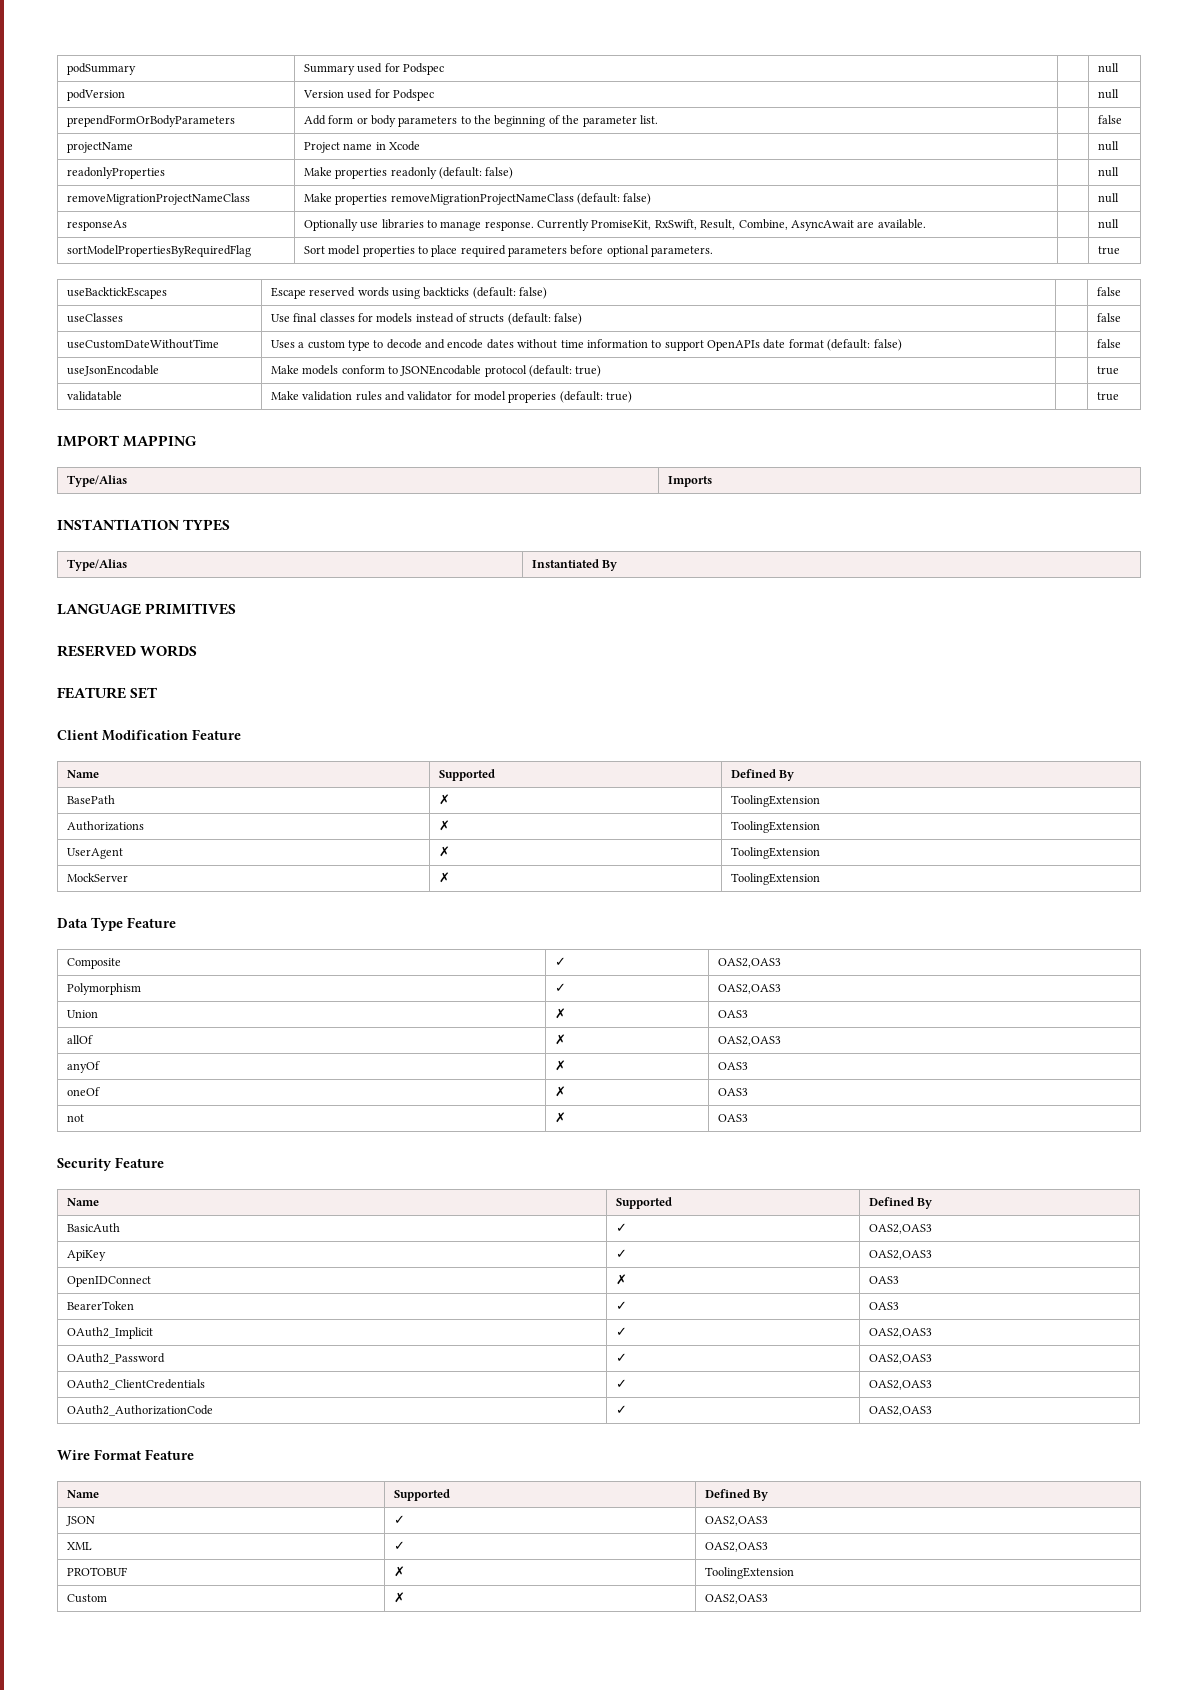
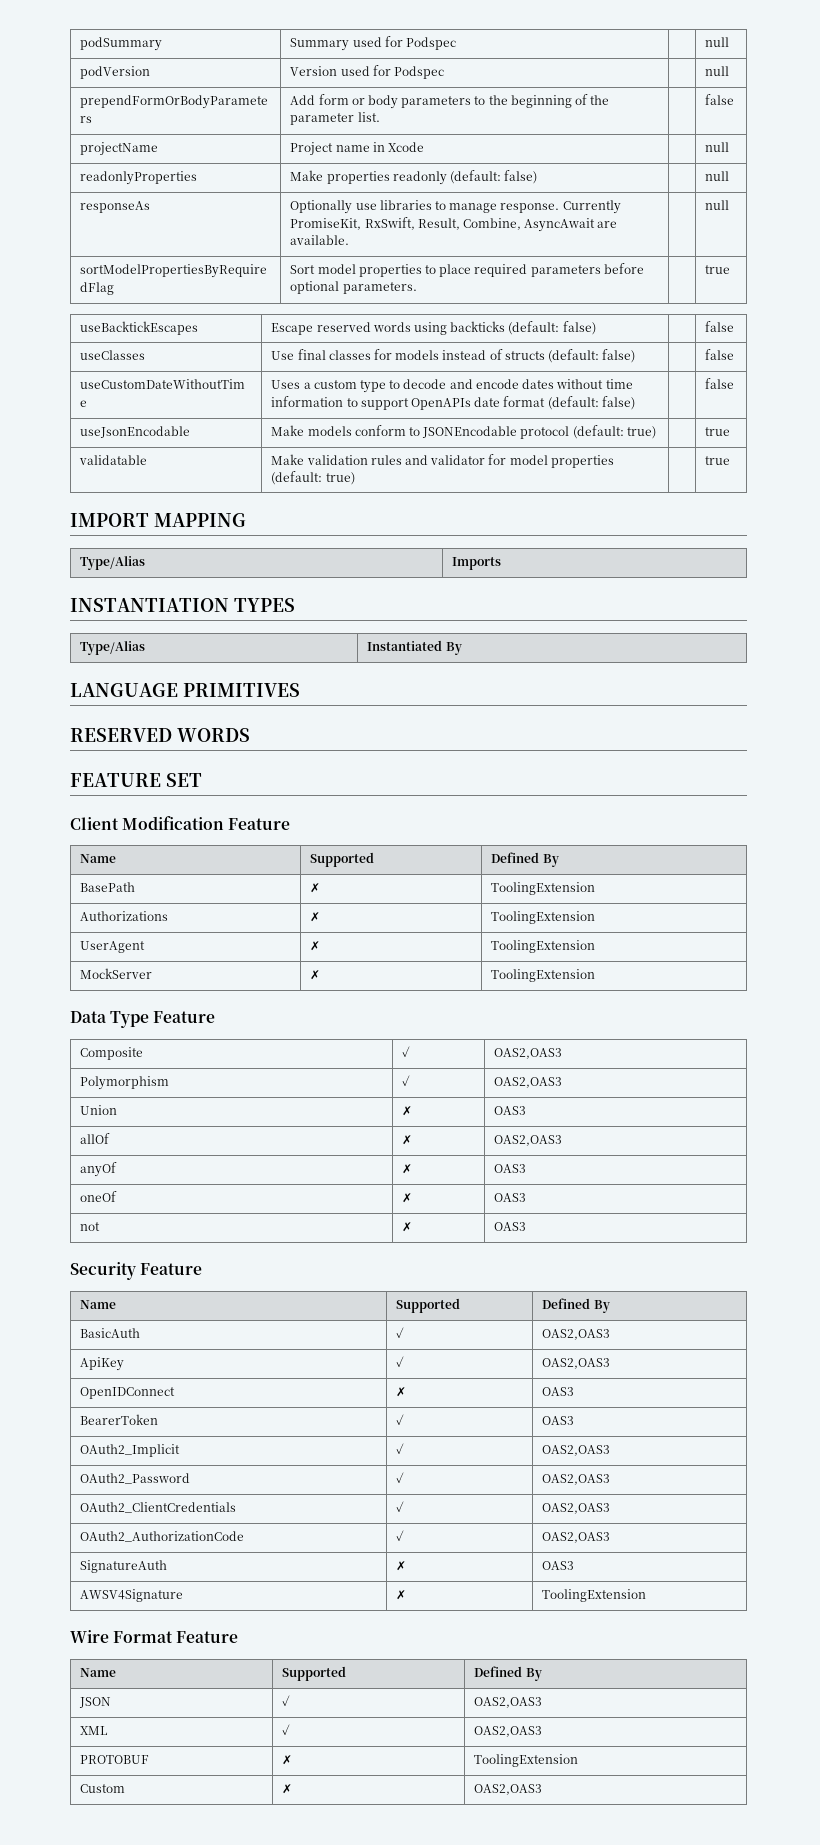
- removeMigrationProjectNameClass | Make properties removeMigrationProjectNameClass (default: false) | | null
- validatable | Make validation rules and validator for model properies (default: true) | | true
+ validatable | Make validation rules and validator for model properties (default: true) | | true
+ SignatureAuth | ✗ | OAS3
+ AWSV4Signature | ✗ | ToolingExtension

